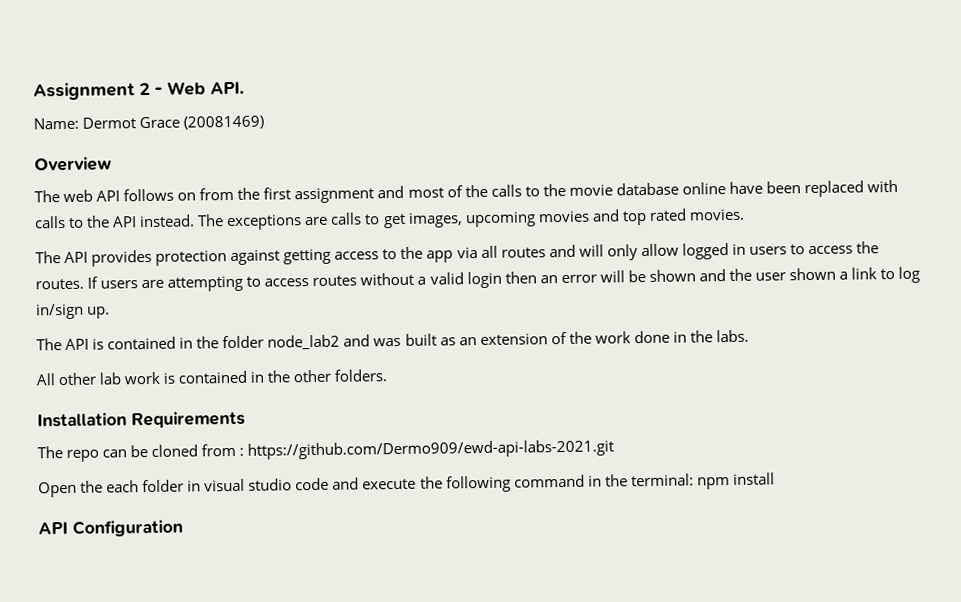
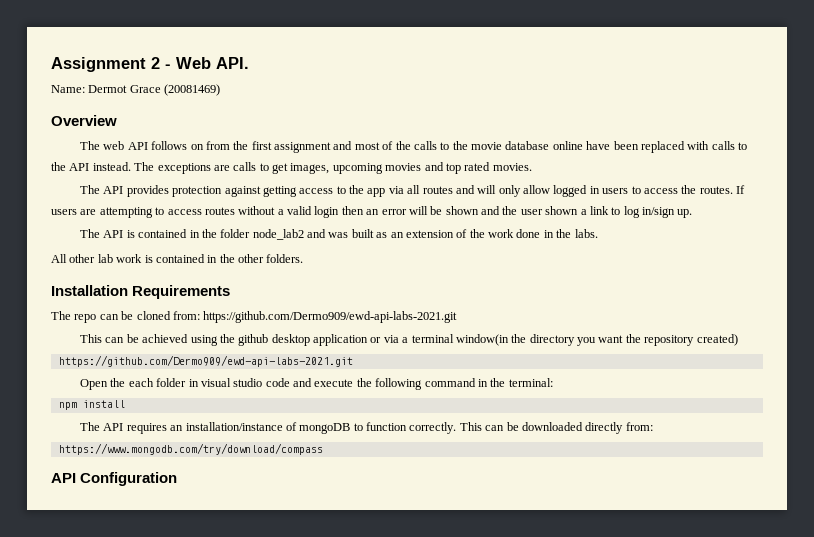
- The repo can be cloned from : https://github.com/Dermo909/ewd-api-labs-2021.git
+ The repo can be cloned from: https://github.com/Dermo909/ewd-api-labs-2021.git
+ This can be achieved using the github desktop application or via a terminal window(in the directory you want the repository created)
+ https://github.com/Dermo909/ewd-api-labs-2021.git
- Open the each folder in visual studio code and execute the following command in the terminal: npm install
+ Open the each folder in visual studio code and execute the following command in the terminal:
+ npm install
+ The API requires an installation/instance of mongoDB to function correctly. This can be downloaded directly from:
+ https://www.mongodb.com/try/download/compass

